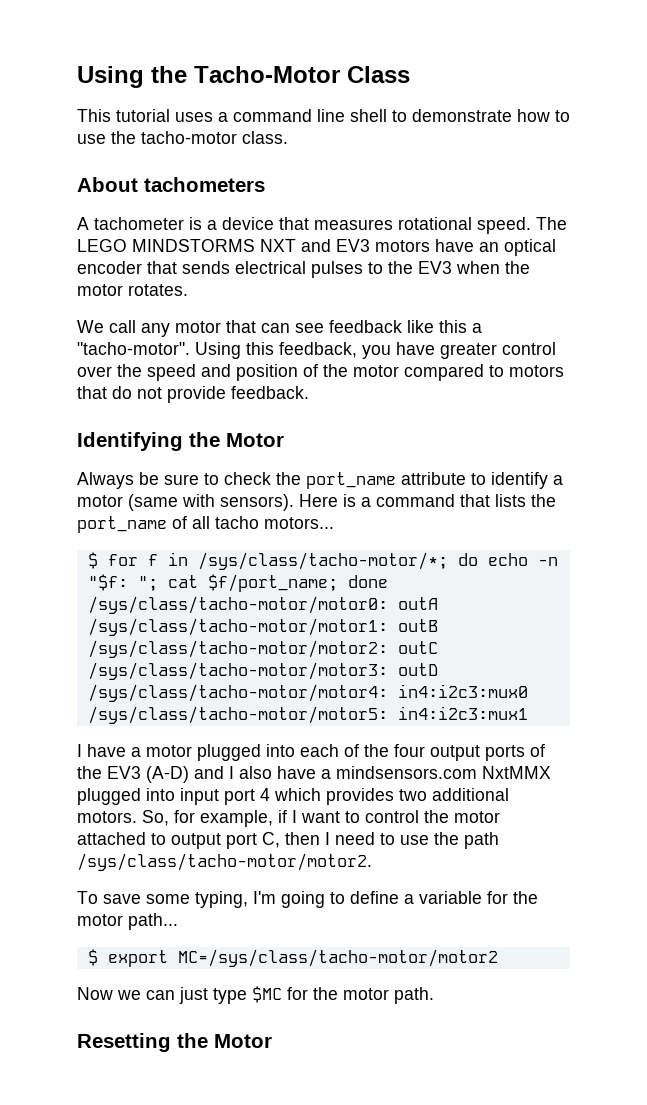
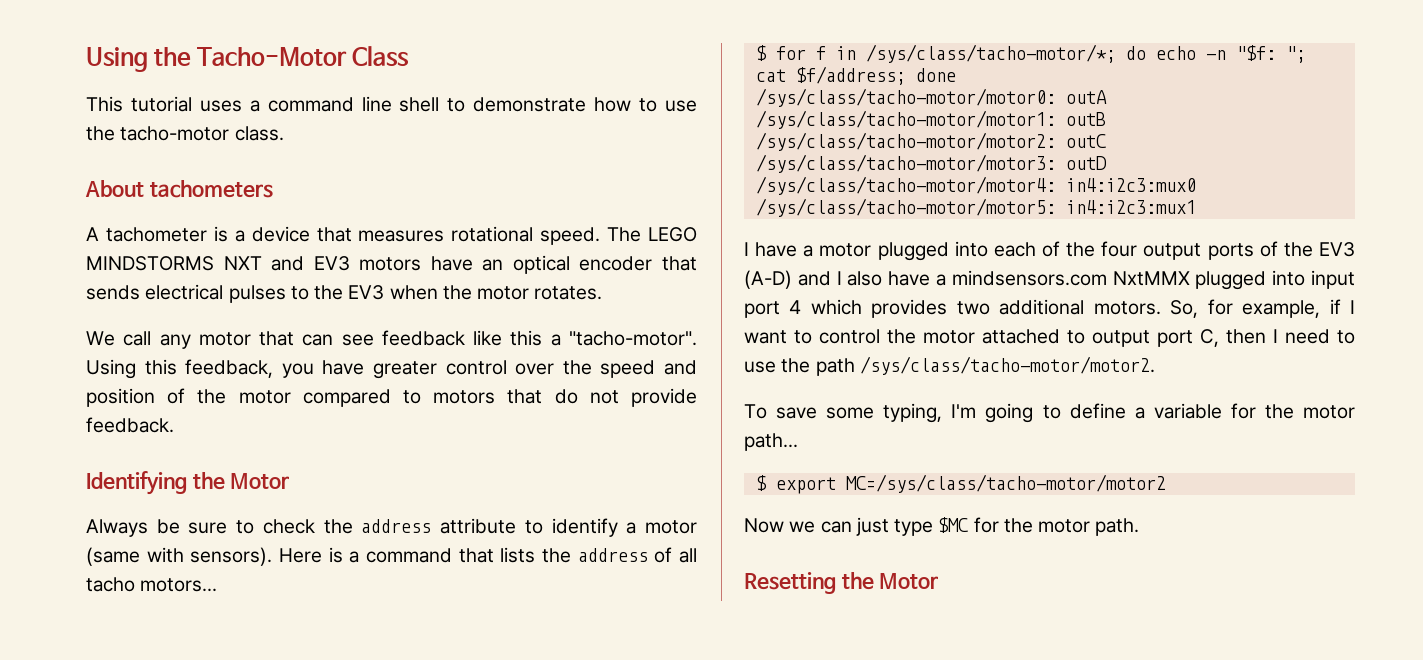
- Always be sure to check the port_name attribute to identify a motor (same with sensors).
+ Always be sure to check the address attribute to identify a motor (same with sensors).
- Here is a command that lists the port_name of all tacho motors...
+ Here is a command that lists the address of all tacho motors...
- $ for f in /sys/class/tacho-motor/*; do echo -n "$f: "; cat $f/port_name; done
+ $ for f in /sys/class/tacho-motor/*; do echo -n "$f: "; cat $f/address; done

